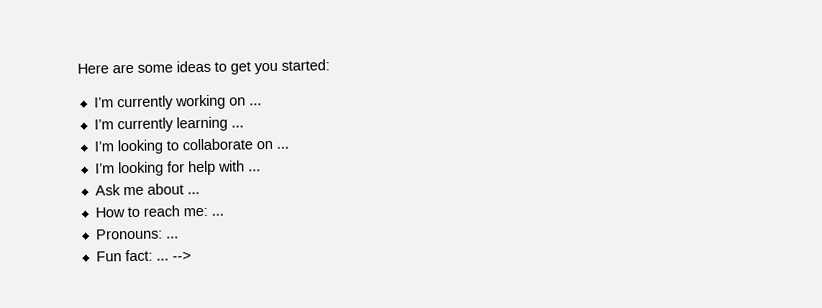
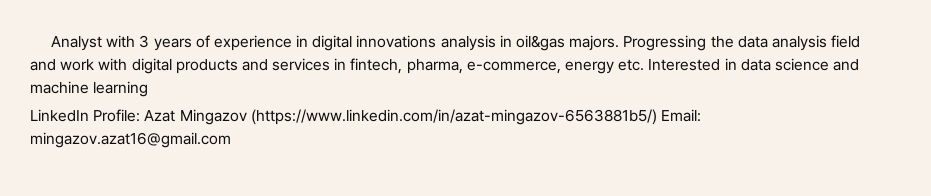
- Here are some ideas to get you started:
- I’m currently working on ...
- I’m currently learning ...
- I’m looking to collaborate on ...
- I’m looking for help with ...
- Ask me about ...
- How to reach me: ...
- Pronouns: ...
- Fun fact: ... -->
+ Analyst with 3 years of experience in digital innovations analysis in oil&gas majors. Progressing the data analysis field and work with digital products and services in fintech, pharma, e-commerce, energy etc. Interested in data science and machine learning
+ LinkedIn Profile: Azat Mingazov (https://www.linkedin.com/in/azat-mingazov-6563881b5/) Email: mingazov.azat16@gmail.com

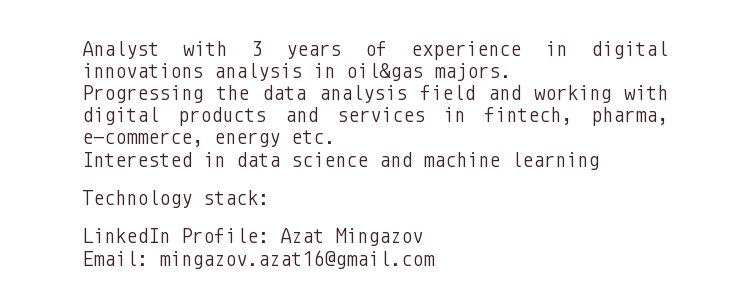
- Analyst with 3 years of experience in digital innovations analysis in oil&gas majors. Progressing the data analysis field and work with digital products and services in fintech, pharma, e-commerce, energy etc. Interested in data science and machine learning
+ Analyst with 3 years of experience in digital innovations analysis in oil&gas majors.
+ Progressing the data analysis field and working with digital products and services in fintech, pharma, e-commerce, energy etc.
+ Interested in data science and machine learning
+ Technology stack:
- LinkedIn Profile: Azat Mingazov (https://www.linkedin.com/in/azat-mingazov-6563881b5/) Email: mingazov.azat16@gmail.com
+ LinkedIn Profile: Azat Mingazov
+ Email: mingazov.azat16@gmail.com

